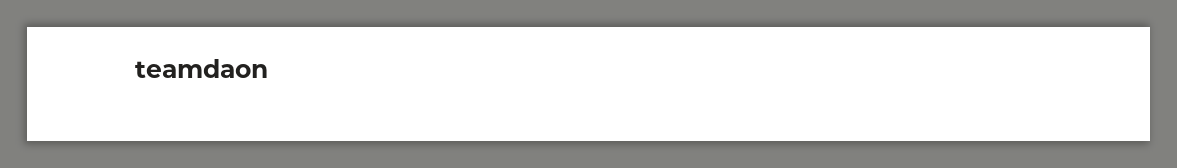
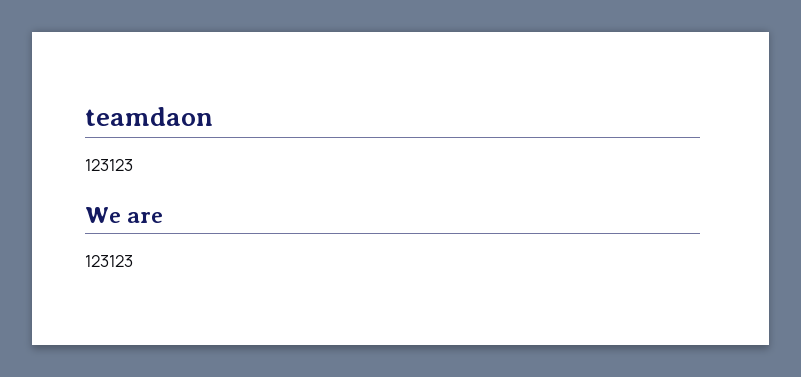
  teamdaon
+ 123123
+ We are
+ 123123

